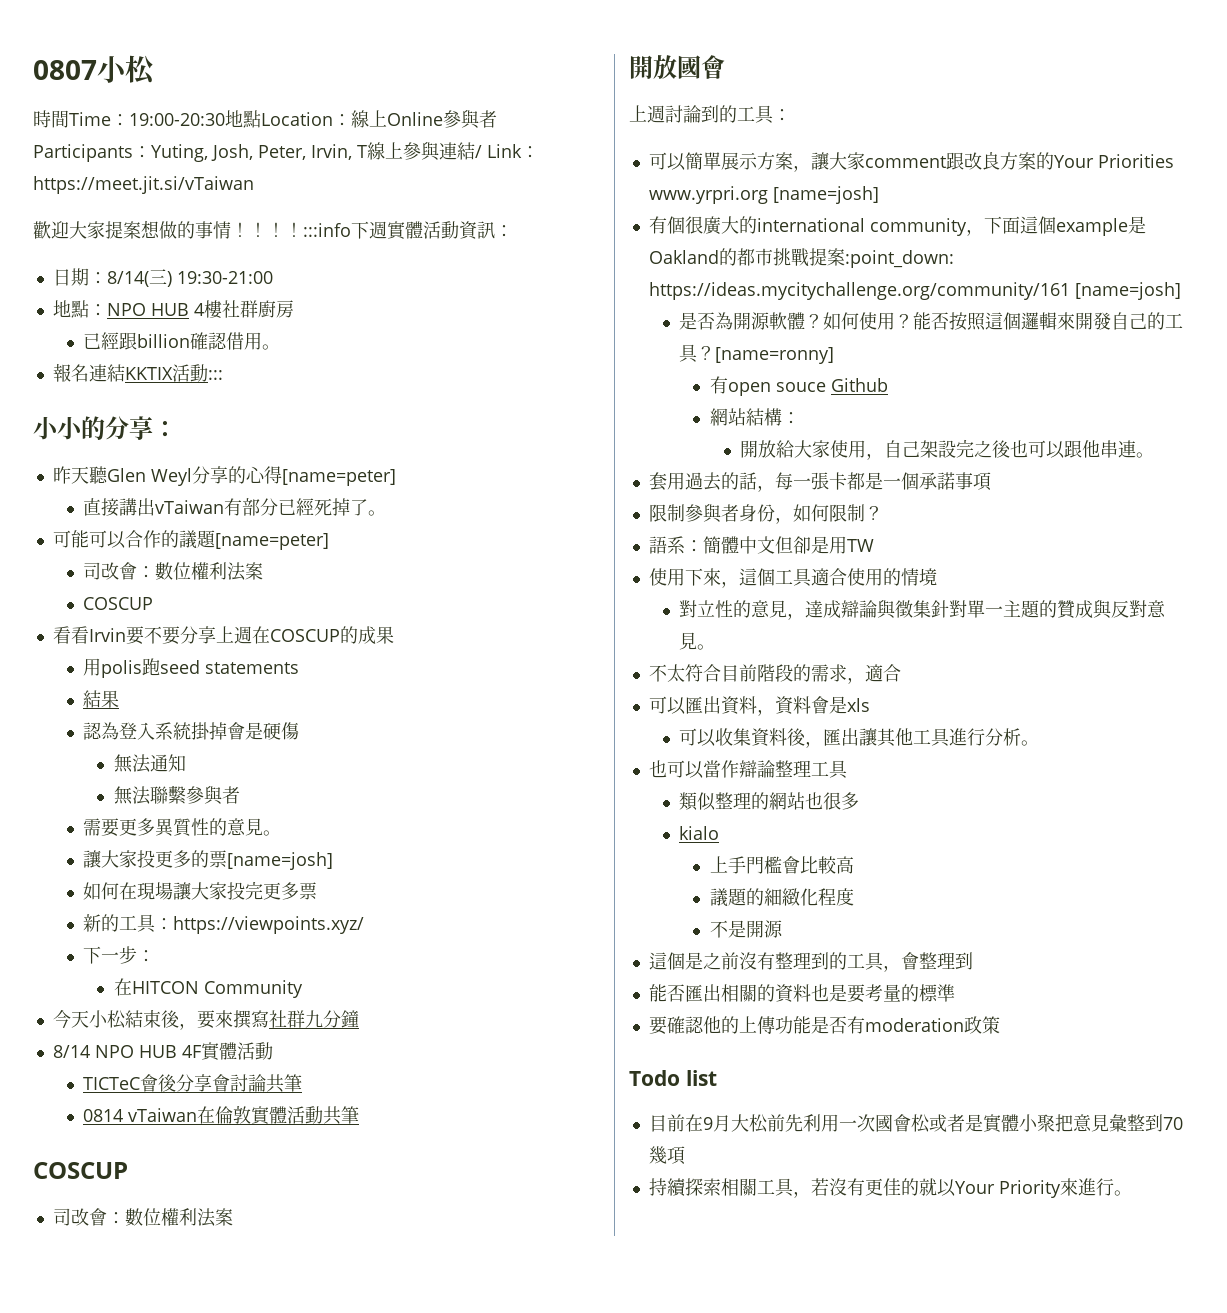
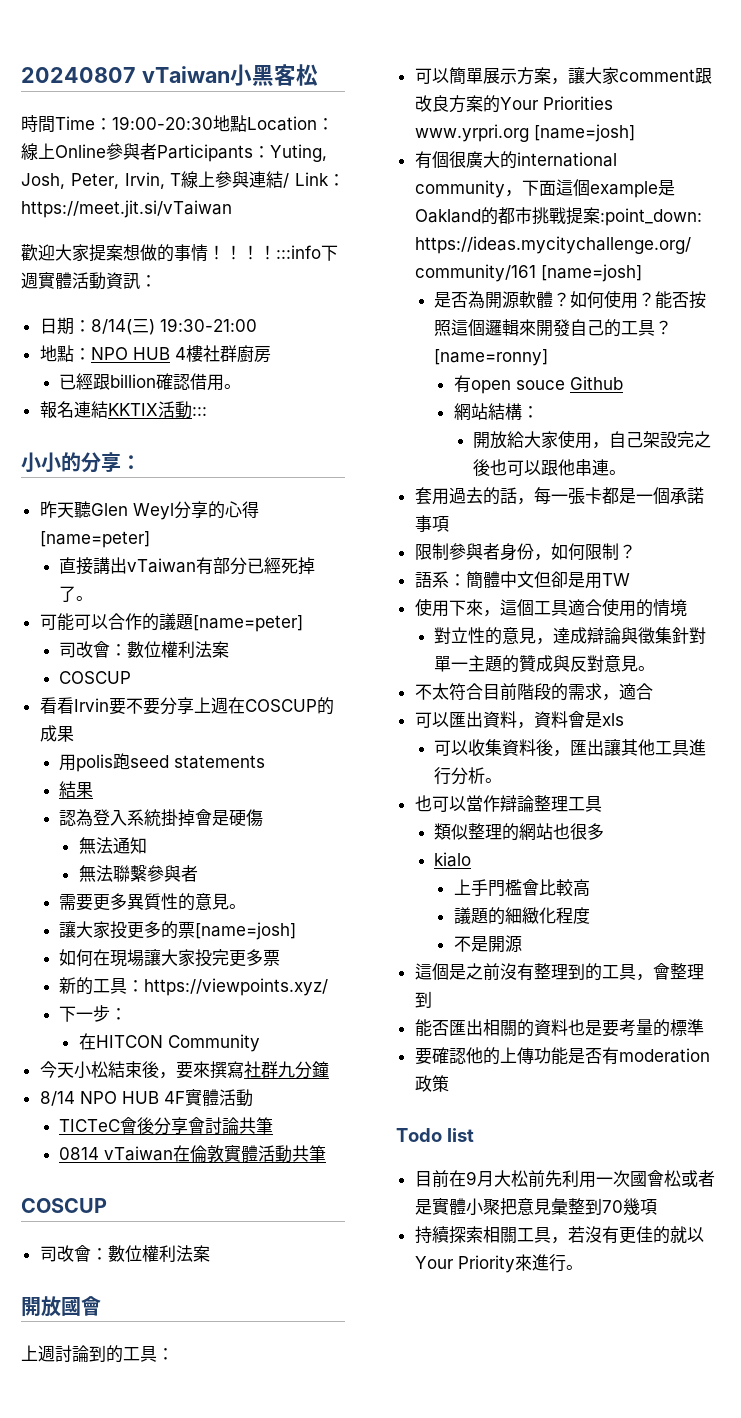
- 0807小松
+ 20240807 vTaiwan小黑客松

